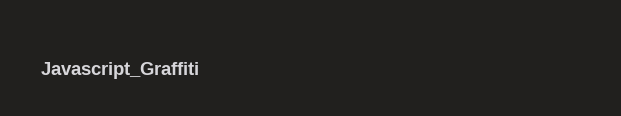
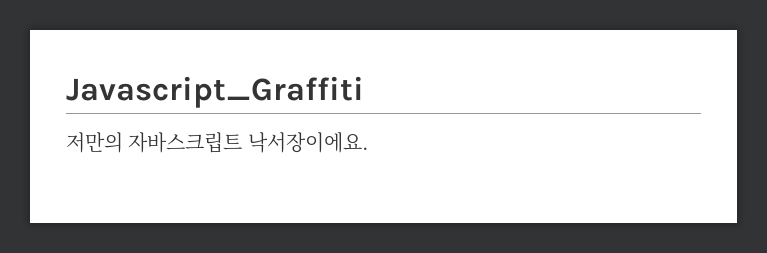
+ 저만의 자바스크립트 낙서장이에요.

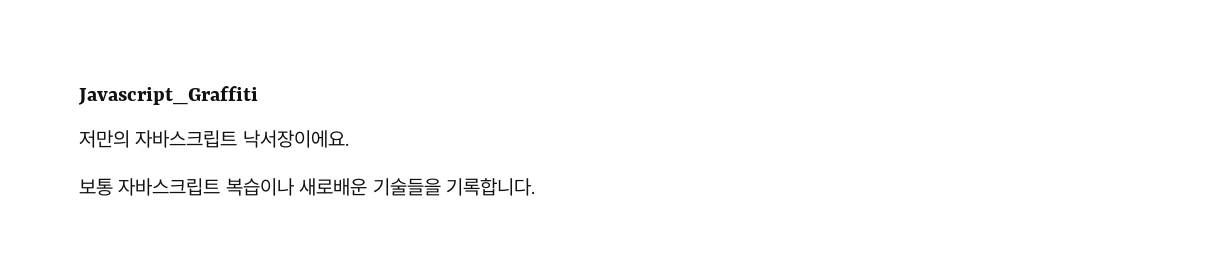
+ 보통 자바스크립트 복습이나 새로배운 기술들을 기록합니다.

